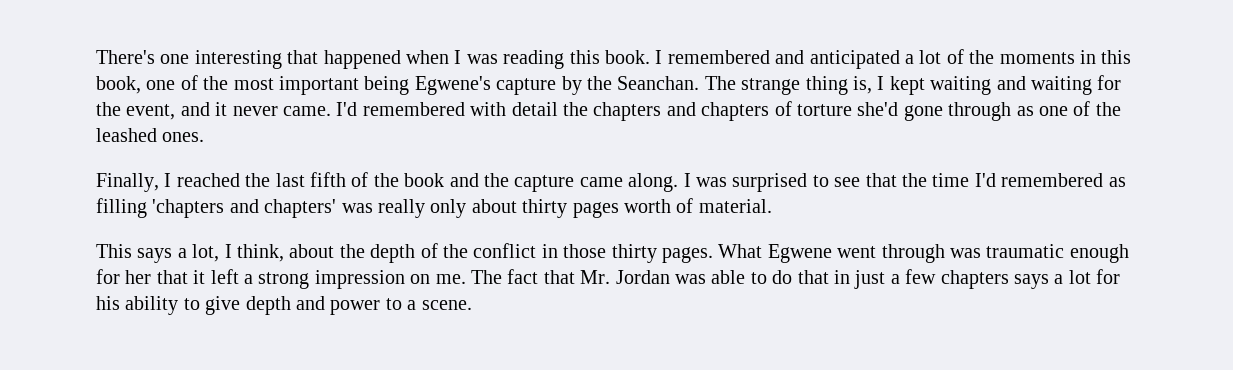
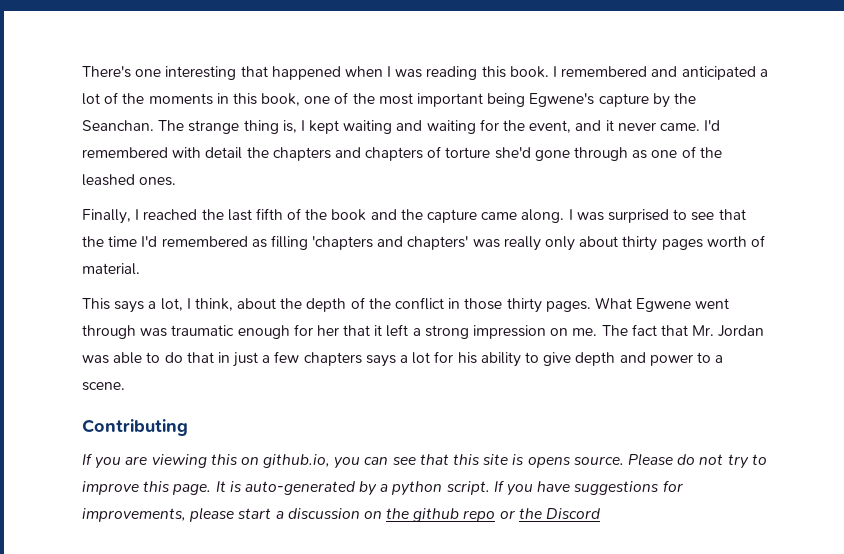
+ Contributing
+ If you are viewing this on github.io, you can see that this site is opens source. Please do not try to improve this page. It is auto-generated by a python script. If you have suggestions for improvements, please start a discussion on the github repo or the Discord

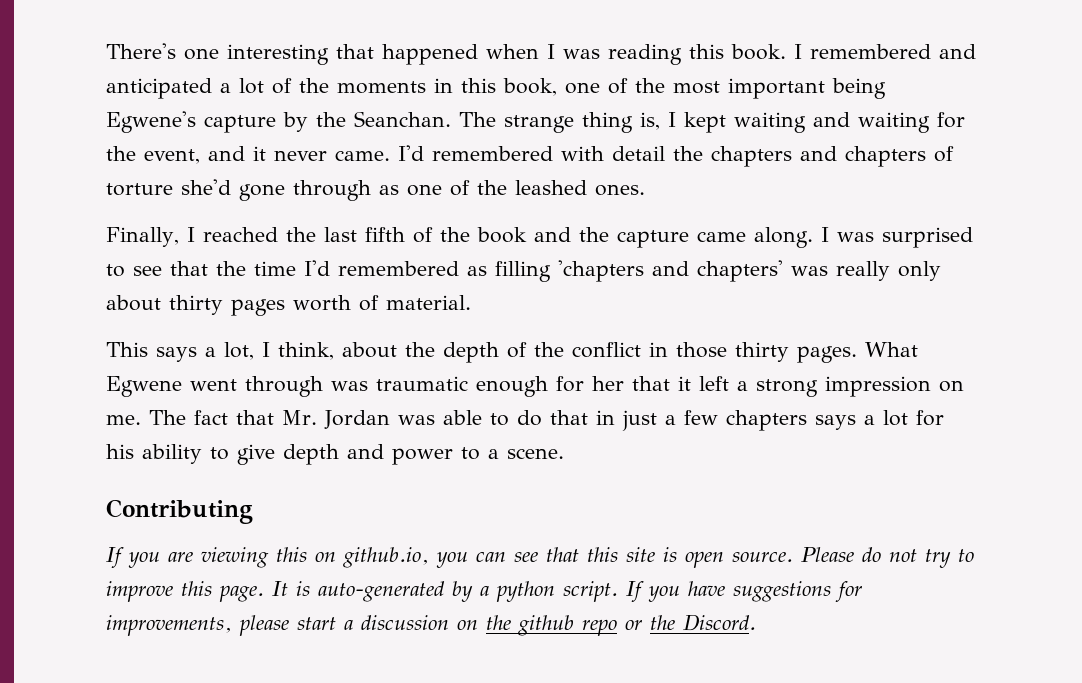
- If you are viewing this on github.io, you can see that this site is opens source.
+ If you are viewing this on github.io, you can see that this site is open source.
- If you have suggestions for improvements, please start a discussion on the github repo or the Discord
+ If you have suggestions for improvements, please start a discussion on the github repo or the Discord.

